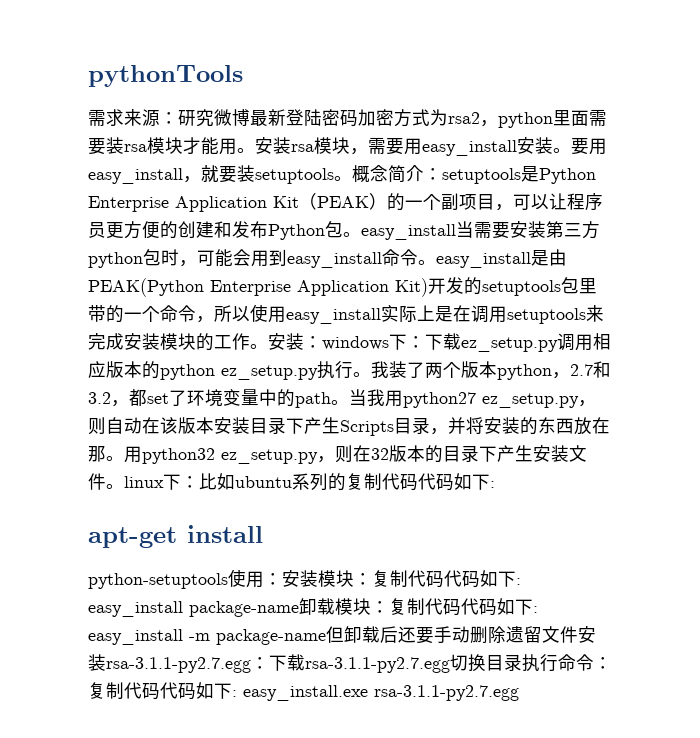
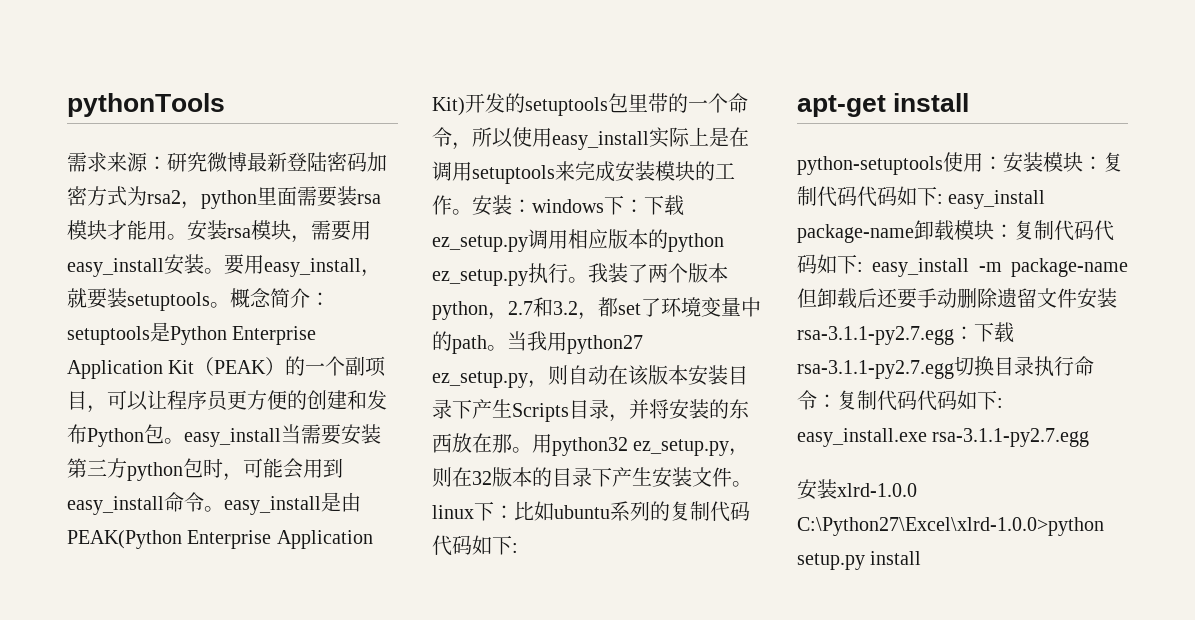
+ 安装xlrd-1.0.0 C:\Python27\Excel\xlrd-1.0.0>python setup.py install

